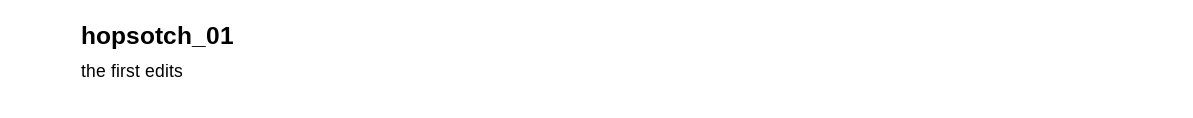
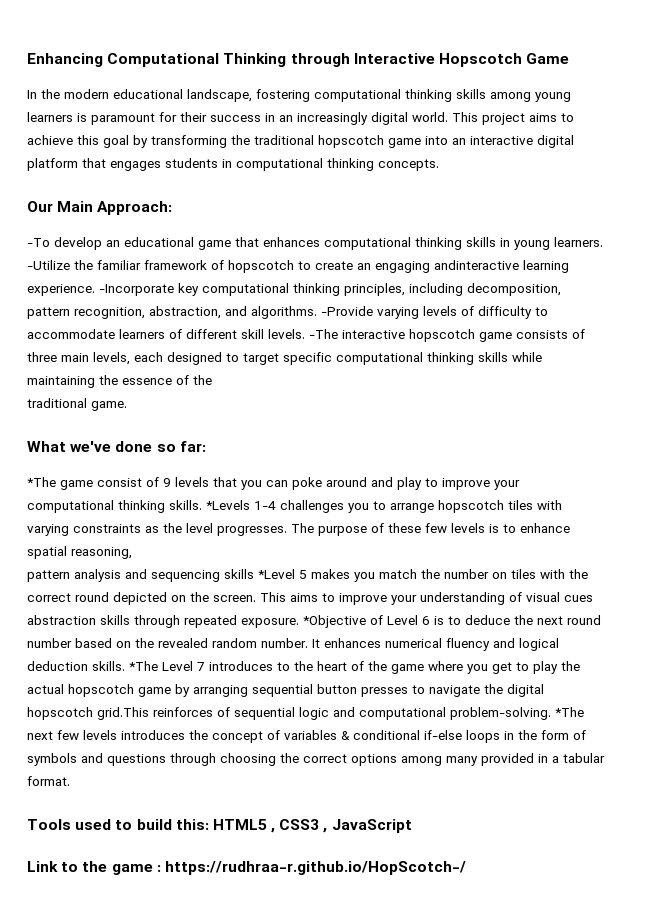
- hopsotch_01
- the first edits
+ Enhancing Computational Thinking through Interactive Hopscotch Game
+ In the modern educational landscape, fostering computational thinking skills among young learners is paramount for their success in an increasingly digital world. This project aims to achieve this goal by transforming the traditional hopscotch game into an interactive digital platform that engages students in computational thinking concepts.
+ Our Main Approach:
+ -To develop an educational game that enhances computational thinking skills in young learners. -Utilize the familiar framework of hopscotch to create an engaging andinteractive learning experience. -Incorporate key computational thinking principles, including decomposition, pattern recognition, abstraction, and algorithms. -Provide varying levels of difficulty to accommodate learners of different skill levels. -The interactive hopscotch game consists of three main levels, each designed to target specific computational thinking skills while maintaining the essence of the
+ traditional game.
+ What we've done so far:
+ *The game consist of 9 levels that you can poke around and play to improve your computational thinking skills. *Levels 1-4 challenges you to arrange hopscotch tiles with varying constraints as the level progresses. The purpose of these few levels is to enhance spatial reasoning,
+ pattern analysis and sequencing skills *Level 5 makes you match the number on tiles with the correct round depicted on the screen. This aims to improve your understanding of visual cues abstraction skills through repeated exposure. *Objective of Level 6 is to deduce the next round number based on the revealed random number. It enhances numerical fluency and logical deduction skills. *The Level 7 introduces to the heart of the game where you get to play the actual hopscotch game by arranging sequential button presses to navigate the digital hopscotch grid.This reinforces of sequential logic and computational problem-solving. *The next few levels introduces the concept of variables & conditional if-else loops in the form of symbols and questions through choosing the correct options among many provided in a tabular format.
+ Tools used to build this: HTML5 , CSS3 , JavaScript
+ Link to the game : https://rudhraa-r.github.io/HopScotch-/

